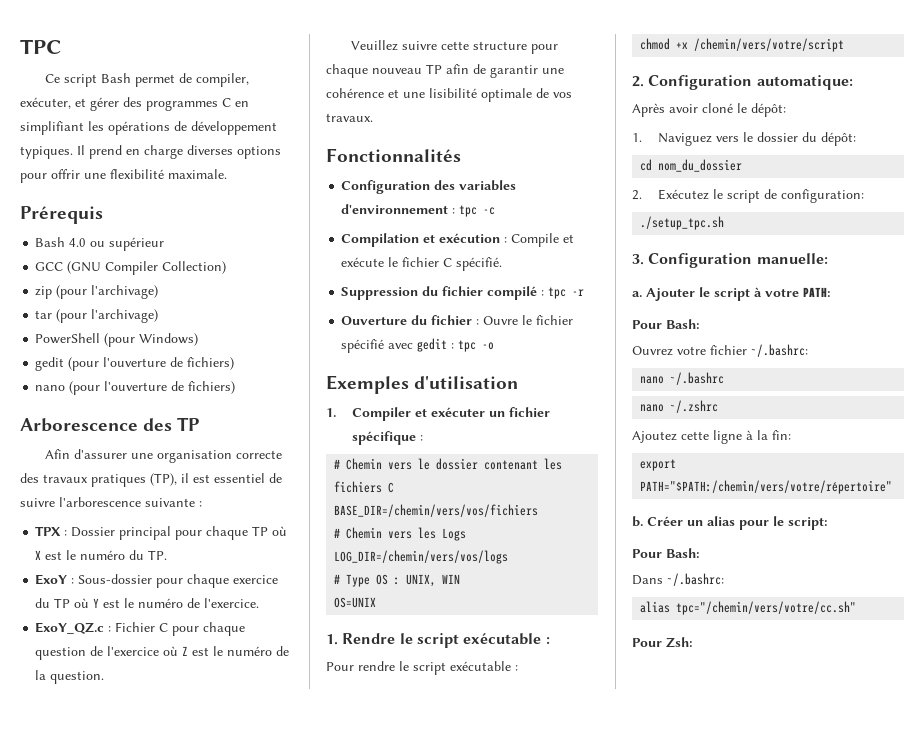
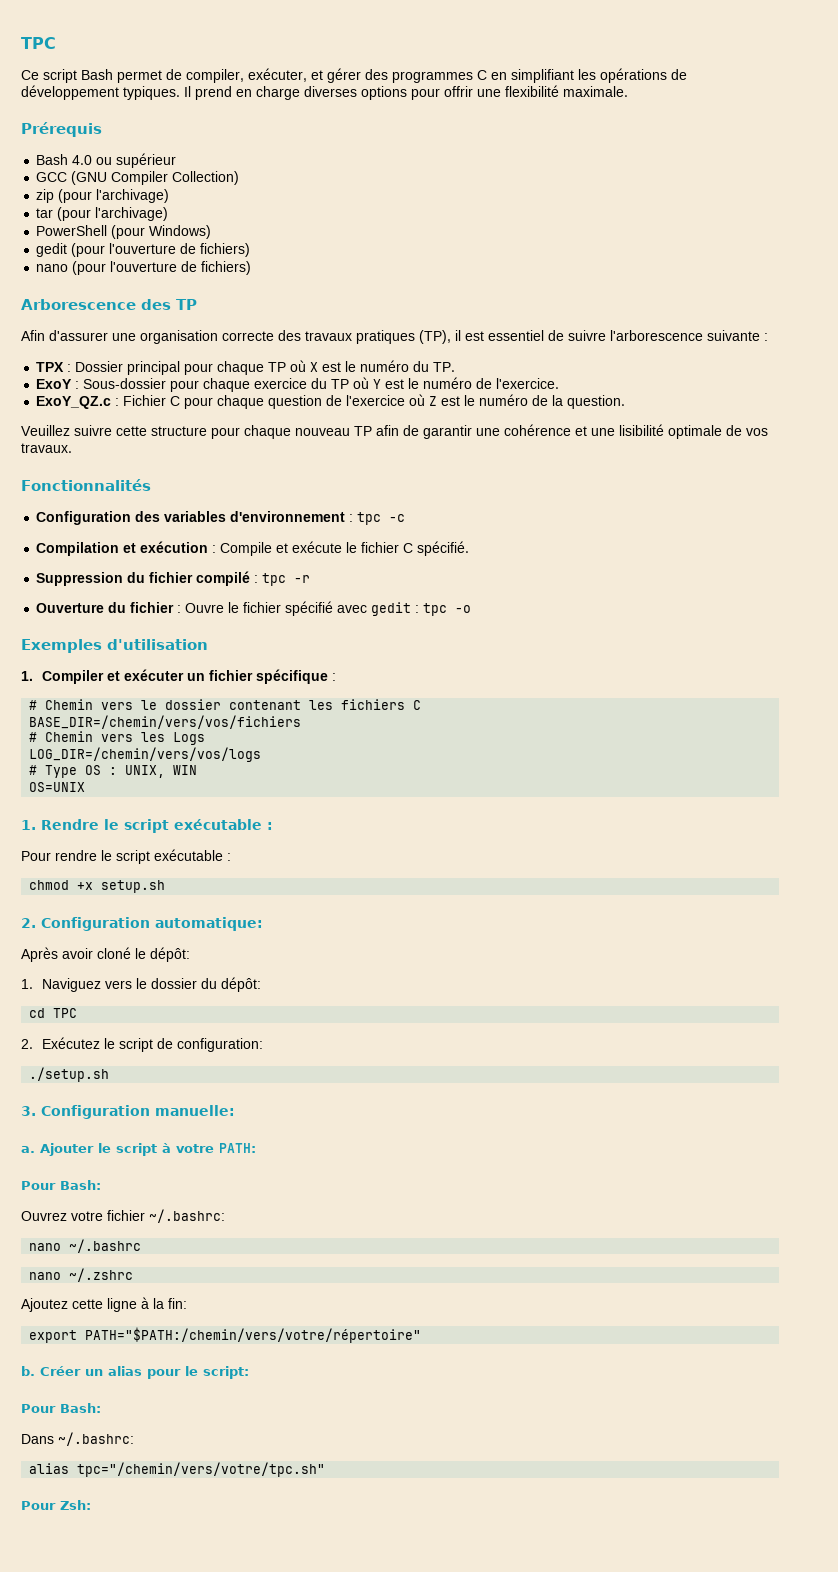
- chmod +x /chemin/vers/votre/script
+ chmod +x setup.sh
- cd nom_du_dossier
+ cd TPC
- ./setup_tpc.sh
+ ./setup.sh
- alias tpc="/chemin/vers/votre/cc.sh"
+ alias tpc="/chemin/vers/votre/tpc.sh"

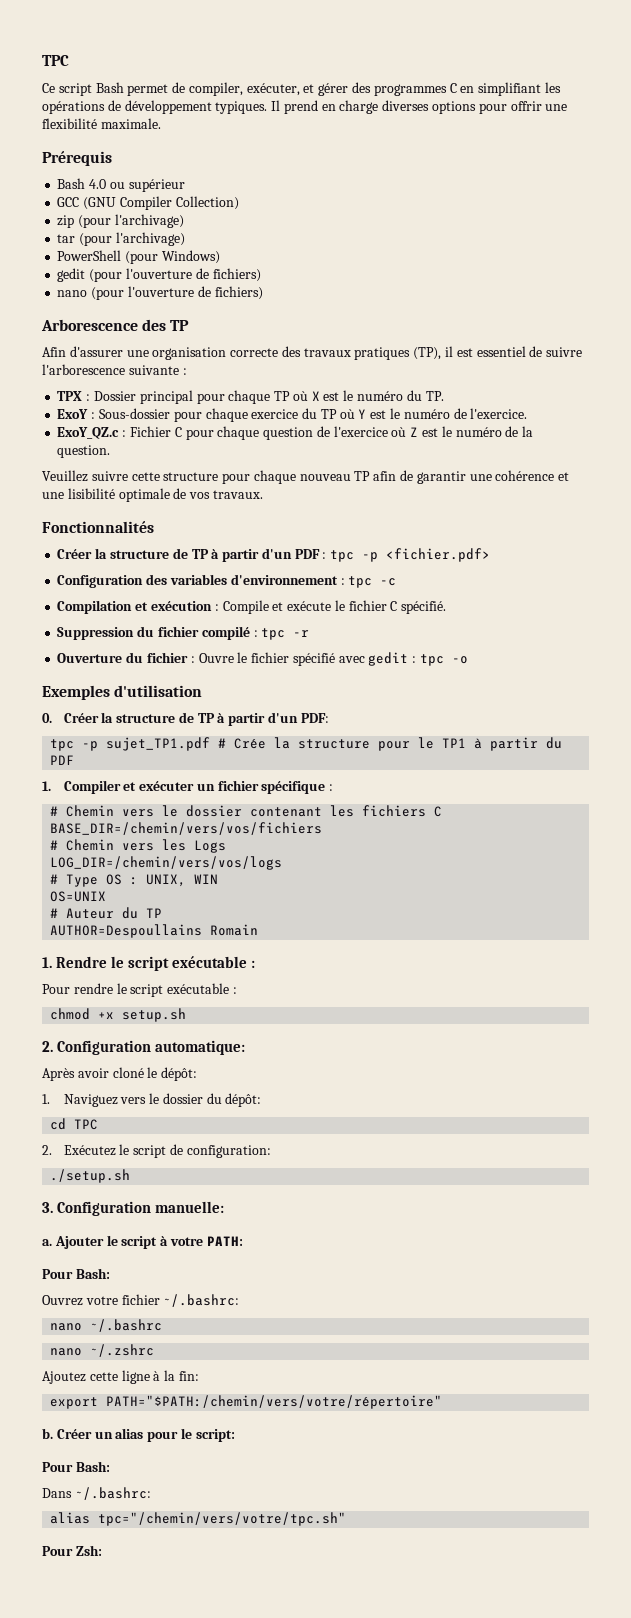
+ Créer la structure de TP à partir d'un PDF : tpc -p <fichier.pdf>
+ 0. Créer la structure de TP à partir d'un PDF:
+ tpc -p sujet_TP1.pdf # Crée la structure pour le TP1 à partir du PDF
+ # Auteur du TP
+ AUTHOR=Despoullains Romain

